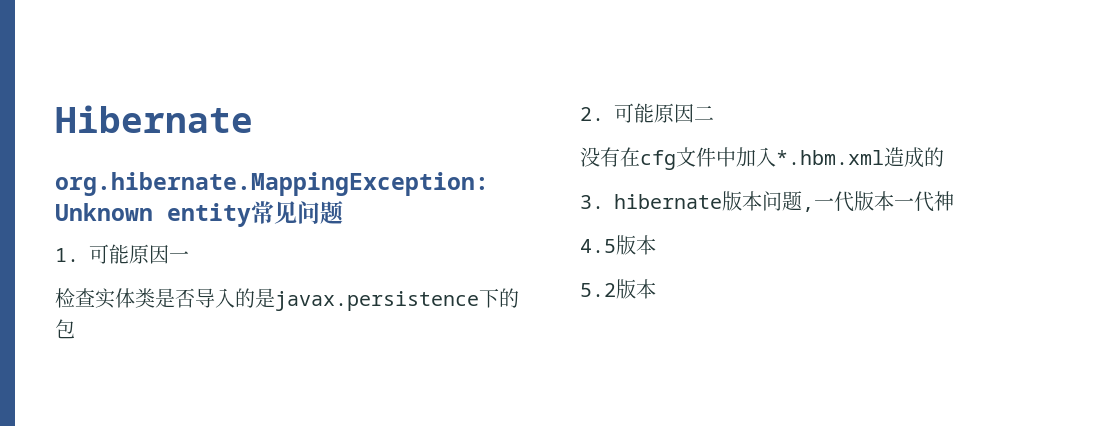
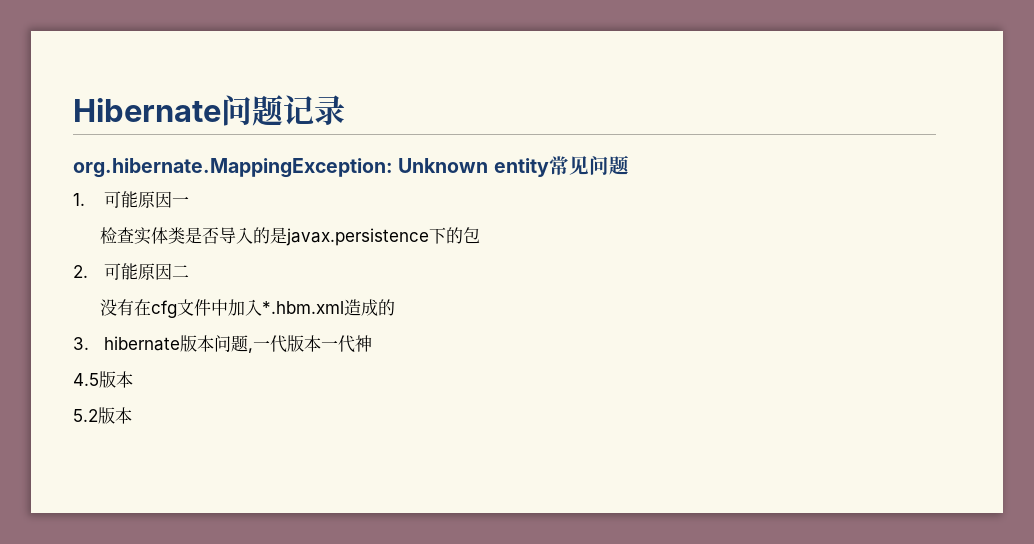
- Hibernate
+ Hibernate问题记录

